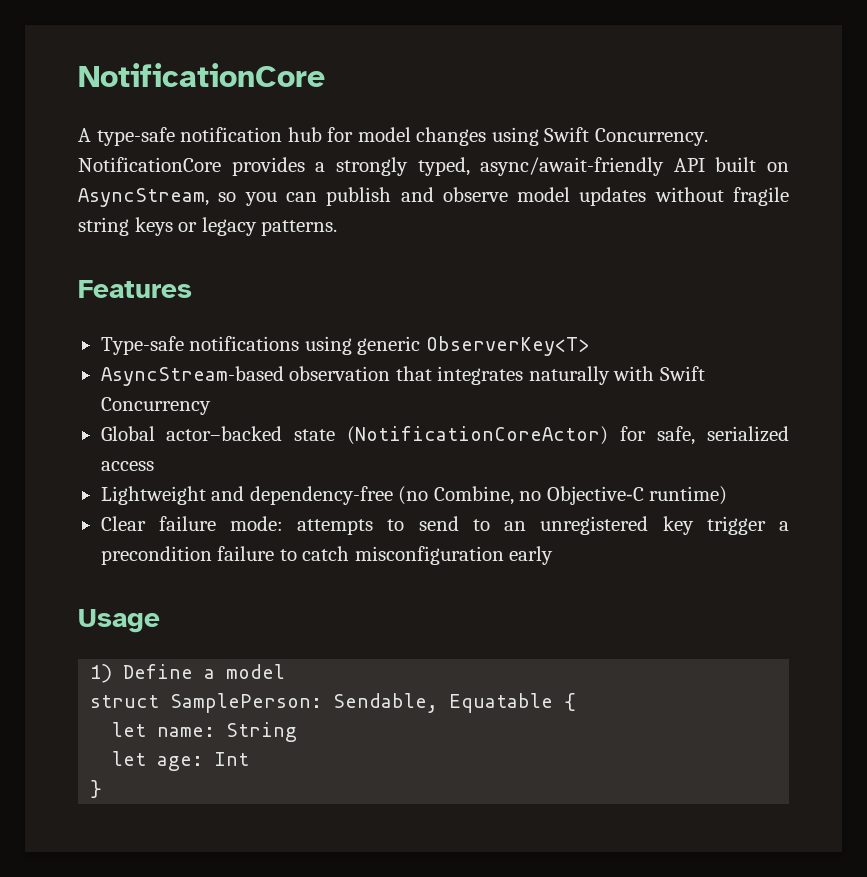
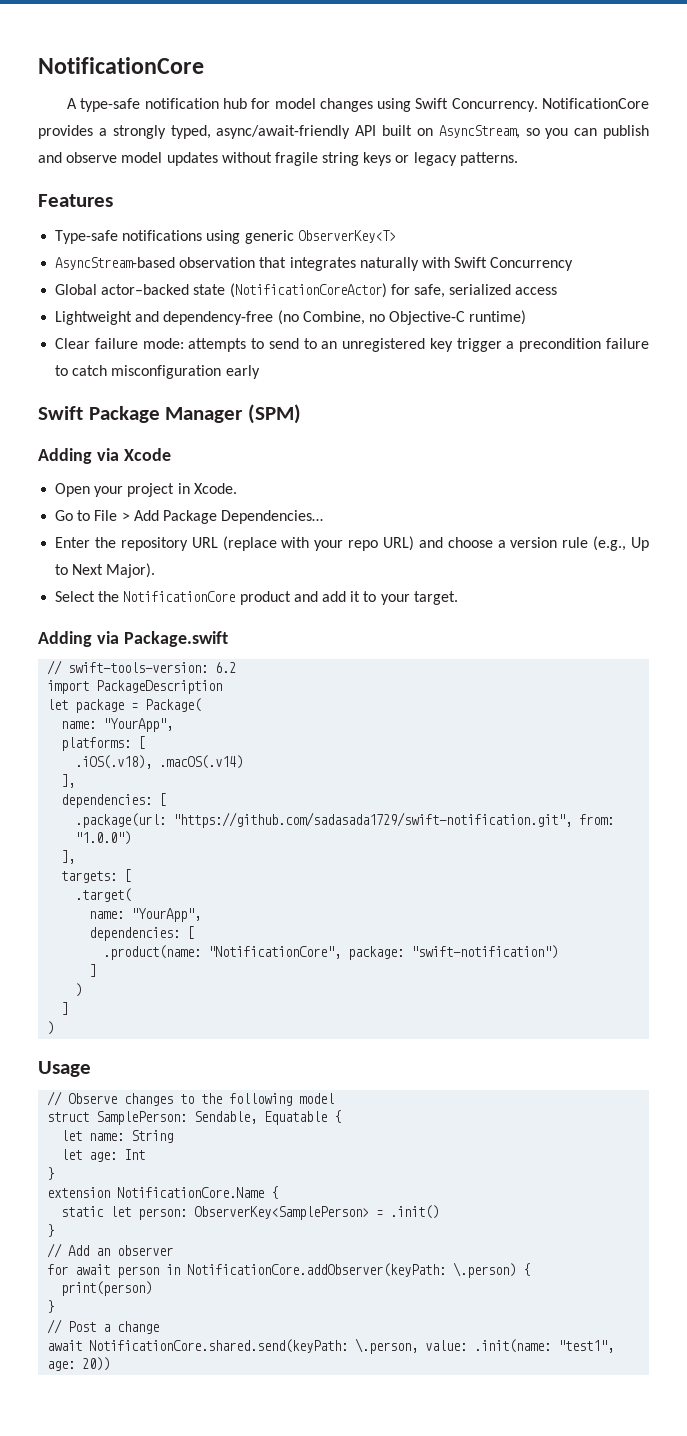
+ Swift Package Manager (SPM)
+ Adding via Xcode
+ Open your project in Xcode.
+ Go to File > Add Package Dependencies…
+ Enter the repository URL (replace with your repo URL) and choose a version rule (e.g., Up to Next Major).
+ Select the NotificationCore product and add it to your target.
+ Adding via Package.swift
+ // swift-tools-version: 6.2
+ import PackageDescription
+ let package = Package(
+ name: "YourApp",
+ platforms: [
+ .iOS(.v18), .macOS(.v14)
+ ],
+ dependencies: [
+ .package(url: "https://github.com/sadasada1729/swift-notification.git", from: "1.0.0")
+ ],
+ targets: [
+ .target(
+ name: "YourApp",
+ dependencies: [
+ .product(name: "NotificationCore", package: "swift-notification")
+ ]
+ )
+ ]
+ )
  Usage
- 1) Define a model
+ // Observe changes to the following model
+ extension NotificationCore.Name {
+ static let person: ObserverKey<SamplePerson> = .init()
+ }
+ // Add an observer
+ for await person in NotificationCore.addObserver(keyPath: \.person) {
+ print(person)
+ }
+ // Post a change
+ await NotificationCore.shared.send(keyPath: \.person, value: .init(name: "test1", age: 20))

